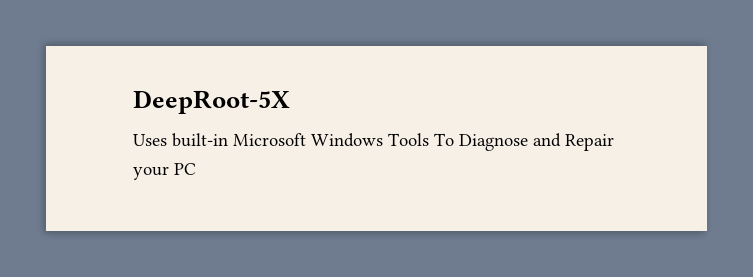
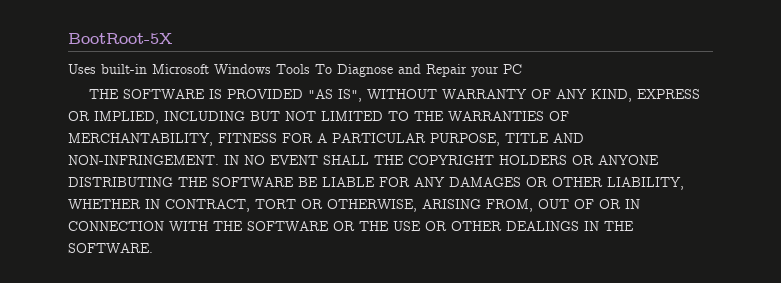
- DeepRoot-5X
+ BootRoot-5X
+ THE SOFTWARE IS PROVIDED "AS IS", WITHOUT WARRANTY OF ANY KIND, EXPRESS OR IMPLIED, INCLUDING BUT NOT LIMITED TO THE WARRANTIES OF MERCHANTABILITY, FITNESS FOR A PARTICULAR PURPOSE, TITLE AND NON-INFRINGEMENT. IN NO EVENT SHALL THE COPYRIGHT HOLDERS OR ANYONE DISTRIBUTING THE SOFTWARE BE LIABLE FOR ANY DAMAGES OR OTHER LIABILITY, WHETHER IN CONTRACT, TORT OR OTHERWISE, ARISING FROM, OUT OF OR IN CONNECTION WITH THE SOFTWARE OR THE USE OR OTHER DEALINGS IN THE SOFTWARE.

